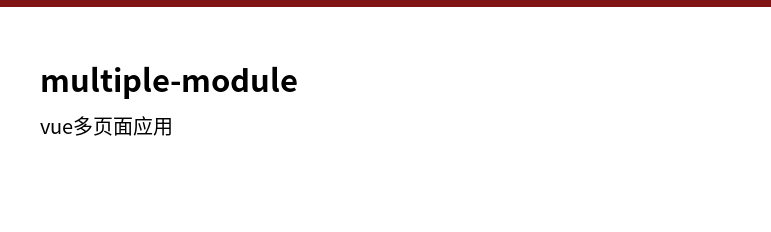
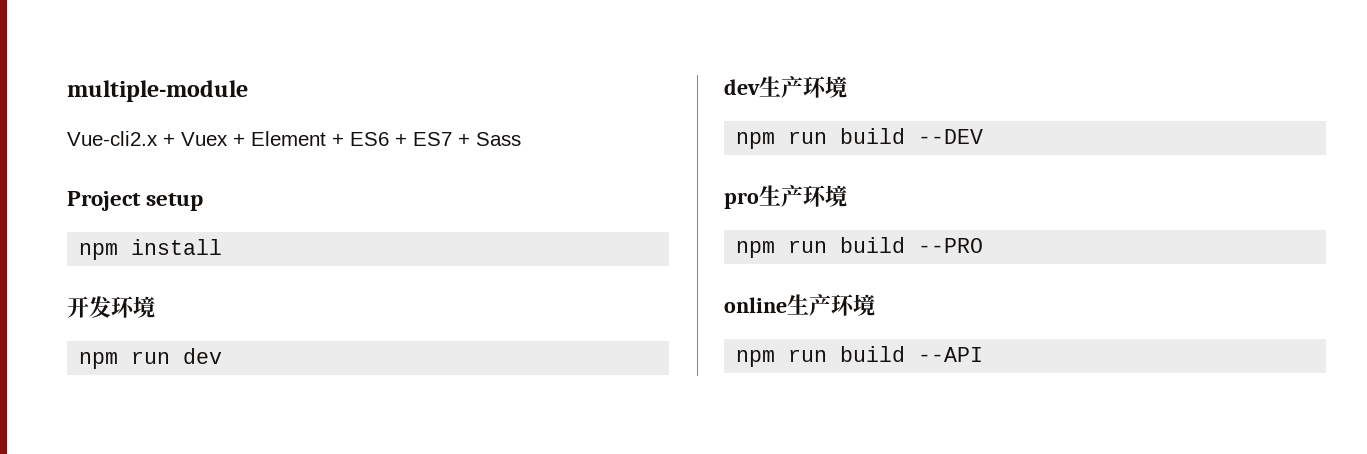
- vue多页面应用
+ Vue-cli2.x + Vuex + Element + ES6 + ES7 + Sass
+ Project setup
+ npm install
+ 开发环境
+ npm run dev
+ dev生产环境
+ npm run build --DEV
+ pro生产环境
+ npm run build --PRO
+ online生产环境
+ npm run build --API

